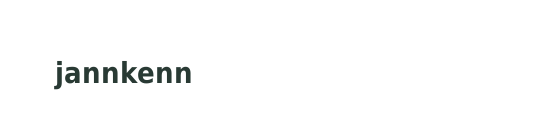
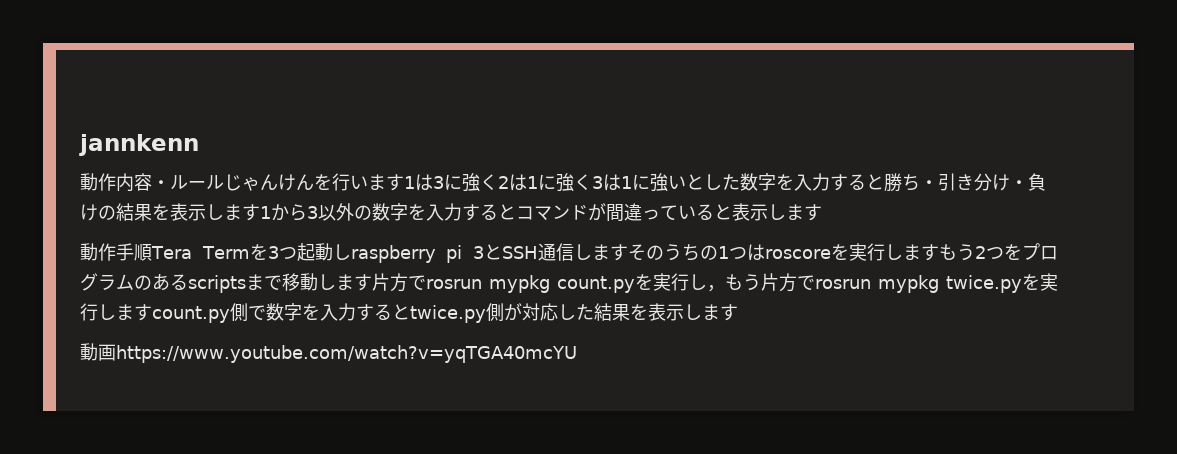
+ 動作内容・ルールじゃんけんを行います1は3に強く2は1に強く3は1に強いとした数字を入力すると勝ち・引き分け・負けの結果を表示します1から3以外の数字を入力するとコマンドが間違っていると表示します
+ 動作手順Tera Termを3つ起動しraspberry pi 3とSSH通信しますそのうちの1つはroscoreを実行しますもう2つをプログラムのあるscriptsまで移動します片方でrosrun mypkg count.pyを実行し，もう片方でrosrun mypkg twice.pyを実行しますcount.py側で数字を入力するとtwice.py側が対応した結果を表示します
+ 動画https://www.youtube.com/watch?v=yqTGA40mcYU

